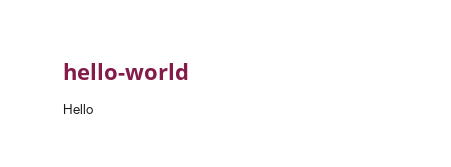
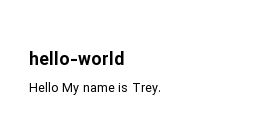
- Hello
+ Hello My name is Trey.

